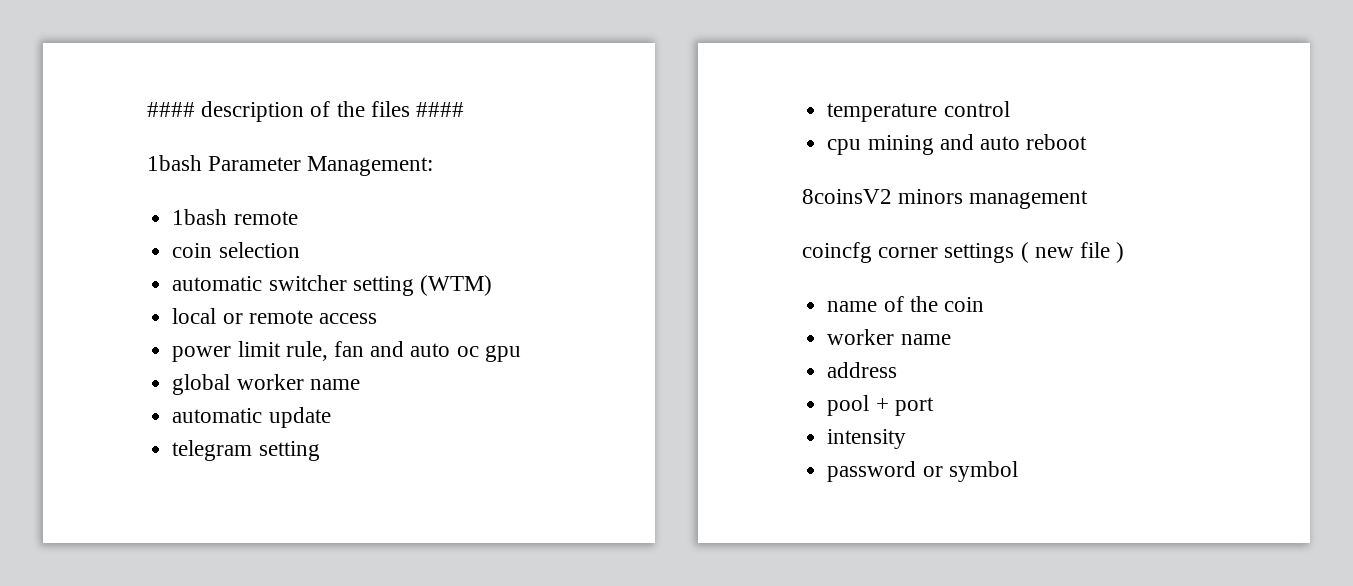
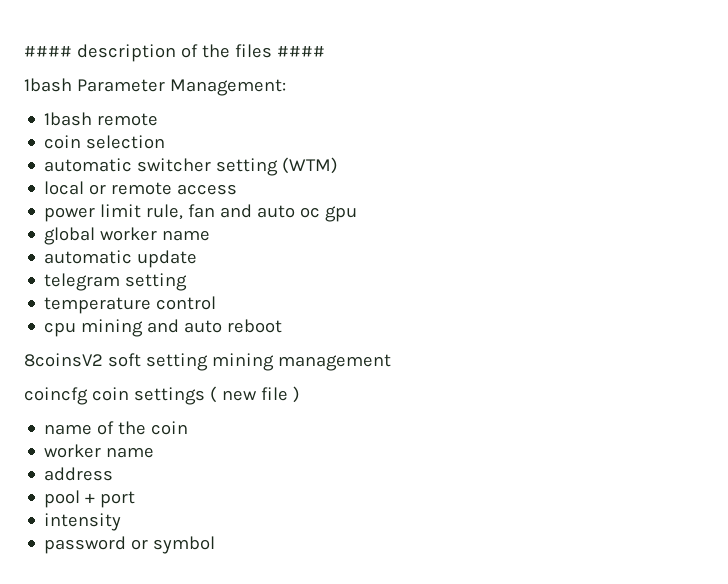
- 8coinsV2 minors management
+ 8coinsV2 soft setting mining management
- coincfg corner settings ( new file )
+ coincfg coin settings ( new file )

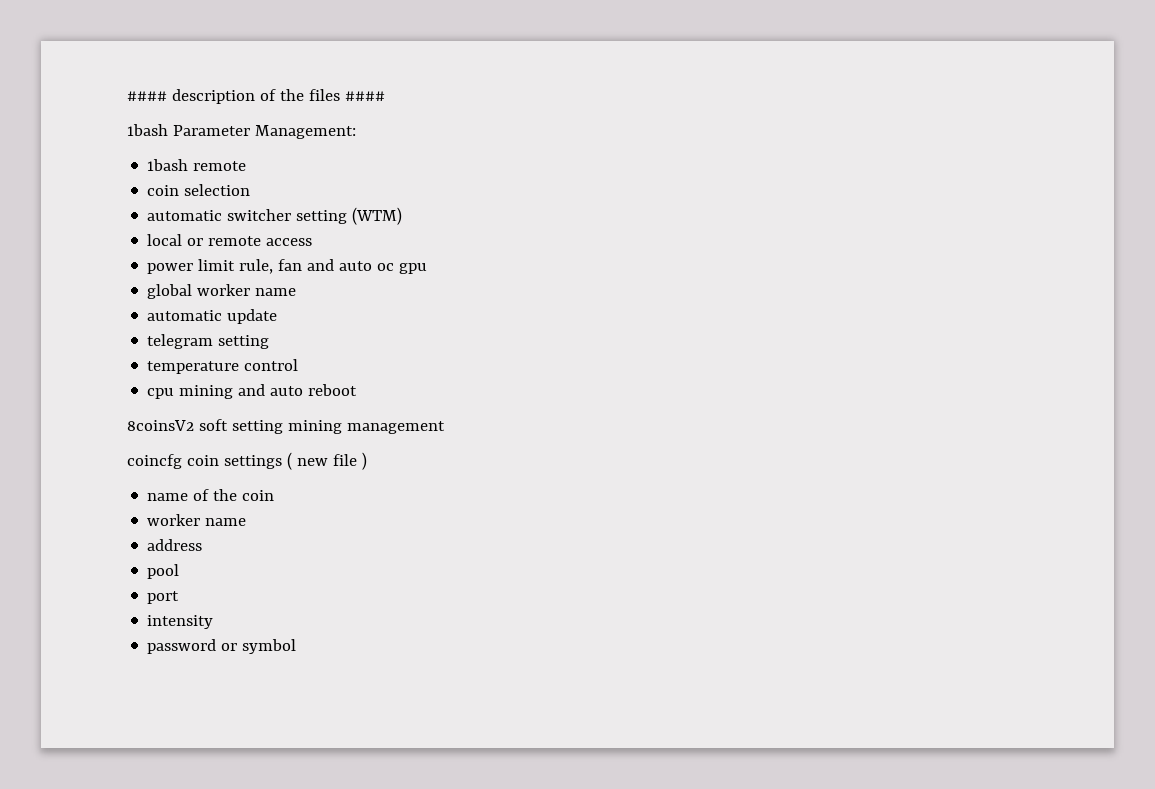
- pool + port
+ pool
+ port

